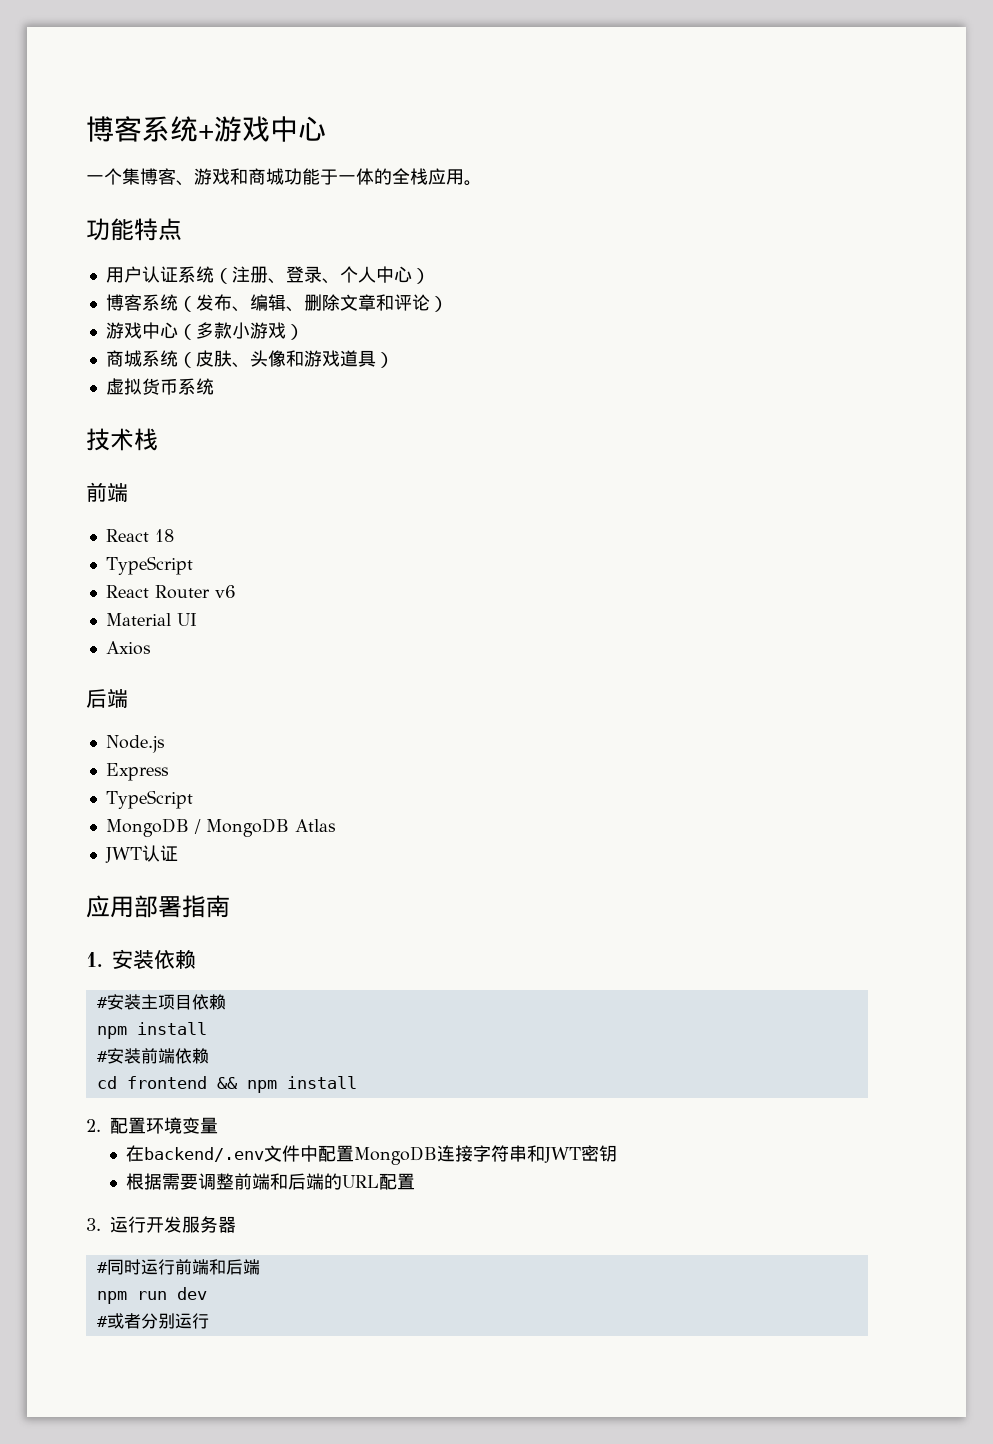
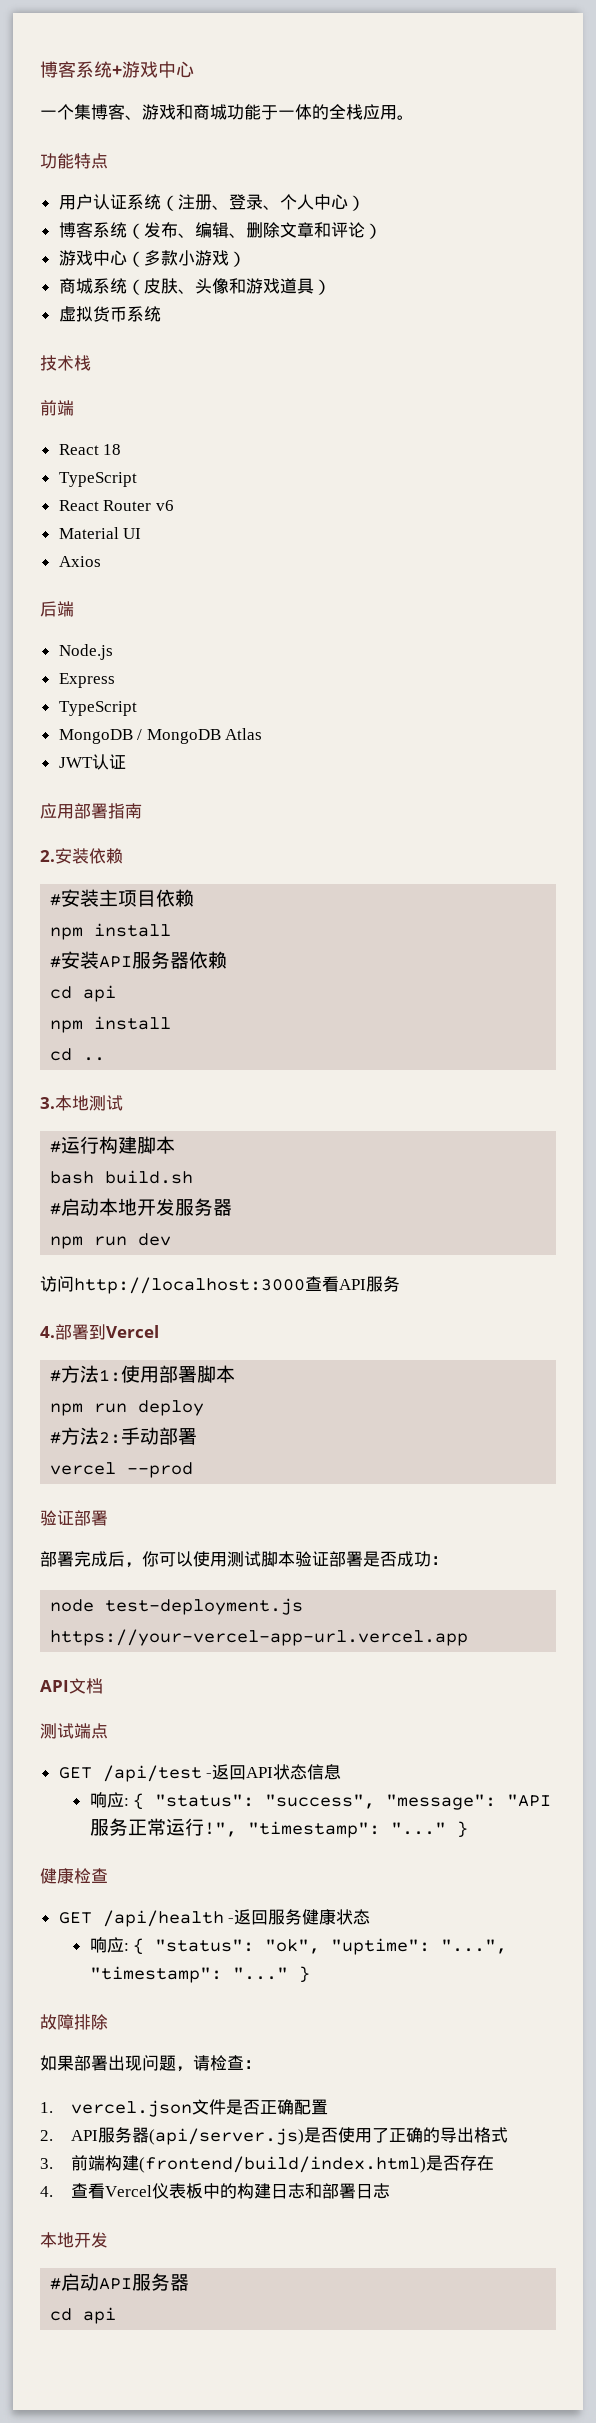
- 1.安装依赖
+ 2.安装依赖
- #安装前端依赖
- cd frontend && npm install
- 2.配置环境变量
- 在backend/.env文件中配置MongoDB连接字符串和JWT密钥
- 根据需要调整前端和后端的URL配置
- 3.运行开发服务器
- #同时运行前端和后端
+ #安装API服务器依赖
+ cd api
+ npm install
+ cd ..
+ 3.本地测试
+ #运行构建脚本
+ bash build.sh
+ #启动本地开发服务器
  npm run dev
- #或者分别运行
+ 访问http://localhost:3000查看API服务
+ 4.部署到Vercel
+ #方法1:使用部署脚本
+ npm run deploy
+ #方法2:手动部署
+ vercel --prod
+ 验证部署
+ 部署完成后，你可以使用测试脚本验证部署是否成功：
+ node test-deployment.js https://your-vercel-app-url.vercel.app
+ API文档
+ 测试端点
+ GET /api/test -返回API状态信息
+ 响应: { "status": "success", "message": "API服务正常运行!", "timestamp": "..." }
+ 健康检查
+ GET /api/health -返回服务健康状态
+ 响应: { "status": "ok", "uptime": "...", "timestamp": "..." }
+ 故障排除
+ 如果部署出现问题，请检查：
+ 1. vercel.json文件是否正确配置
+ 2. API服务器(api/server.js)是否使用了正确的导出格式
+ 3.前端构建(frontend/build/index.html)是否存在
+ 4.查看Vercel仪表板中的构建日志和部署日志
+ 本地开发
+ #启动API服务器
+ cd api

